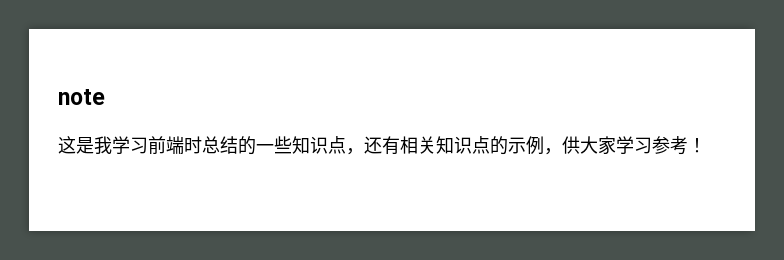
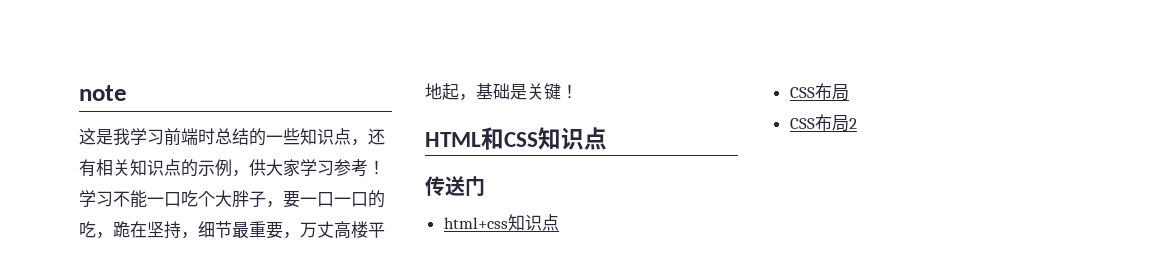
+ 学习不能一口吃个大胖子，要一口一口的吃，跪在坚持，细节最重要，万丈高楼平地起，基础是关键！
+ HTML和CSS知识点
+ 传送门
+ html+css知识点
+ CSS布局
+ CSS布局2

